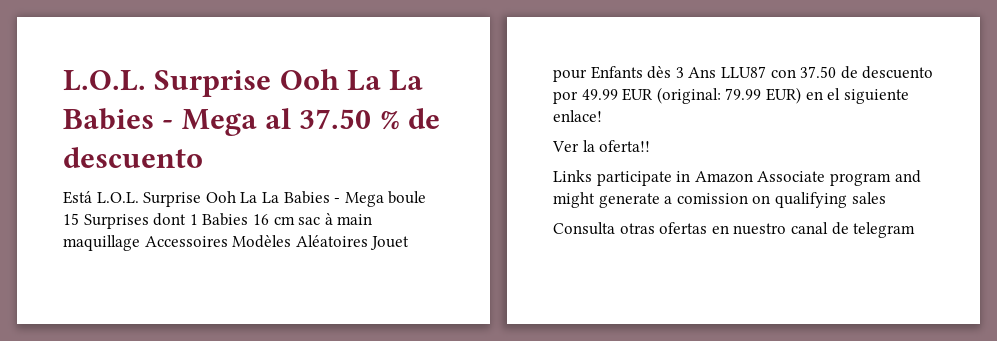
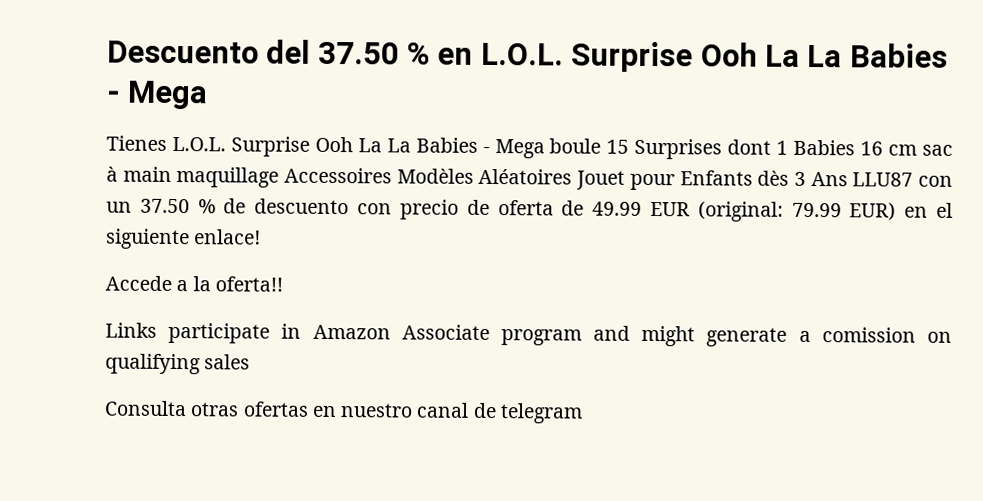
- L.O.L. Surprise Ooh La La Babies - Mega al 37.50 % de descuento
- Está L.O.L. Surprise Ooh La La Babies - Mega boule 15 Surprises dont 1 Babies 16 cm sac à main maquillage Accessoires Modèles Aléatoires Jouet pour Enfants dès 3 Ans LLU87 con 37.50 de descuento por 49.99 EUR (original: 79.99 EUR) en el siguiente enlace!
+ Descuento del 37.50 % en L.O.L. Surprise Ooh La La Babies - Mega
+ Tienes L.O.L. Surprise Ooh La La Babies - Mega boule 15 Surprises dont 1 Babies 16 cm sac à main maquillage Accessoires Modèles Aléatoires Jouet pour Enfants dès 3 Ans LLU87 con un 37.50 % de descuento con precio de oferta de 49.99 EUR (original: 79.99 EUR) en el siguiente enlace!
- Ver la oferta!!
+ Accede a la oferta!!

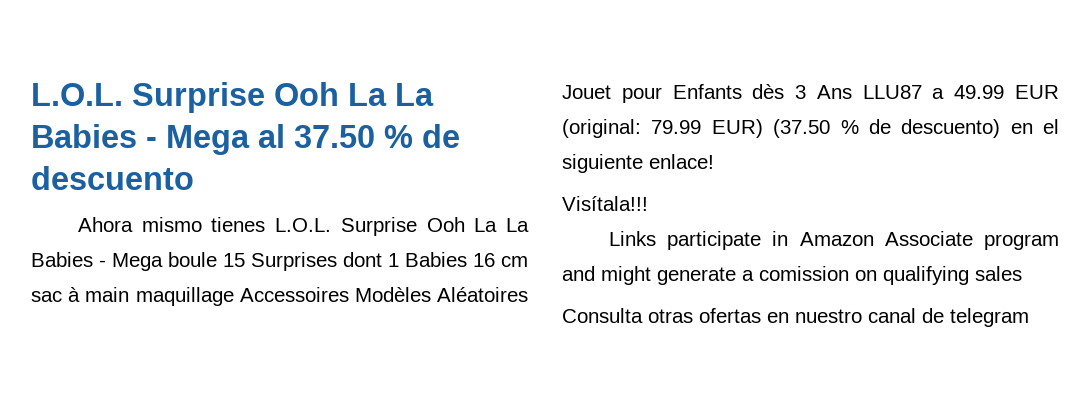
- Descuento del 37.50 % en L.O.L. Surprise Ooh La La Babies - Mega
- Tienes L.O.L. Surprise Ooh La La Babies - Mega boule 15 Surprises dont 1 Babies 16 cm sac à main maquillage Accessoires Modèles Aléatoires Jouet pour Enfants dès 3 Ans LLU87 con un 37.50 % de descuento con precio de oferta de 49.99 EUR (original: 79.99 EUR) en el siguiente enlace!
+ L.O.L. Surprise Ooh La La Babies - Mega al 37.50 % de descuento
+ Ahora mismo tienes L.O.L. Surprise Ooh La La Babies - Mega boule 15 Surprises dont 1 Babies 16 cm sac à main maquillage Accessoires Modèles Aléatoires Jouet pour Enfants dès 3 Ans LLU87 a 49.99 EUR (original: 79.99 EUR) (37.50 % de descuento) en el siguiente enlace!
- Accede a la oferta!!
+ Visítala!!!

